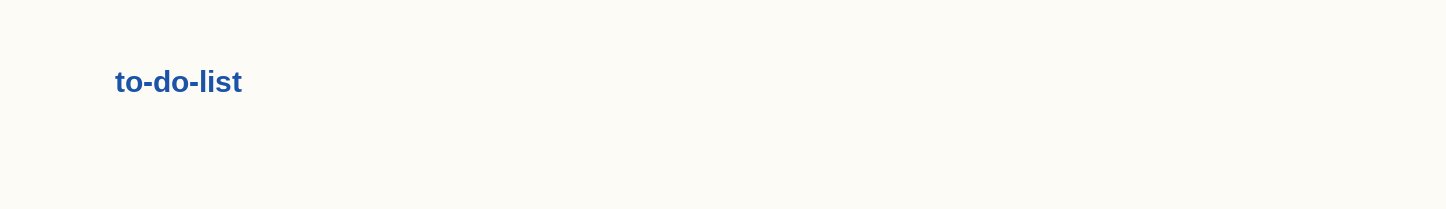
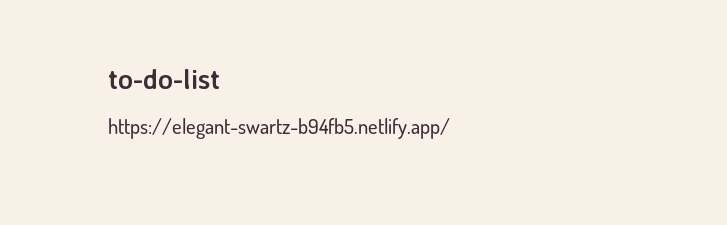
+ https://elegant-swartz-b94fb5.netlify.app/

